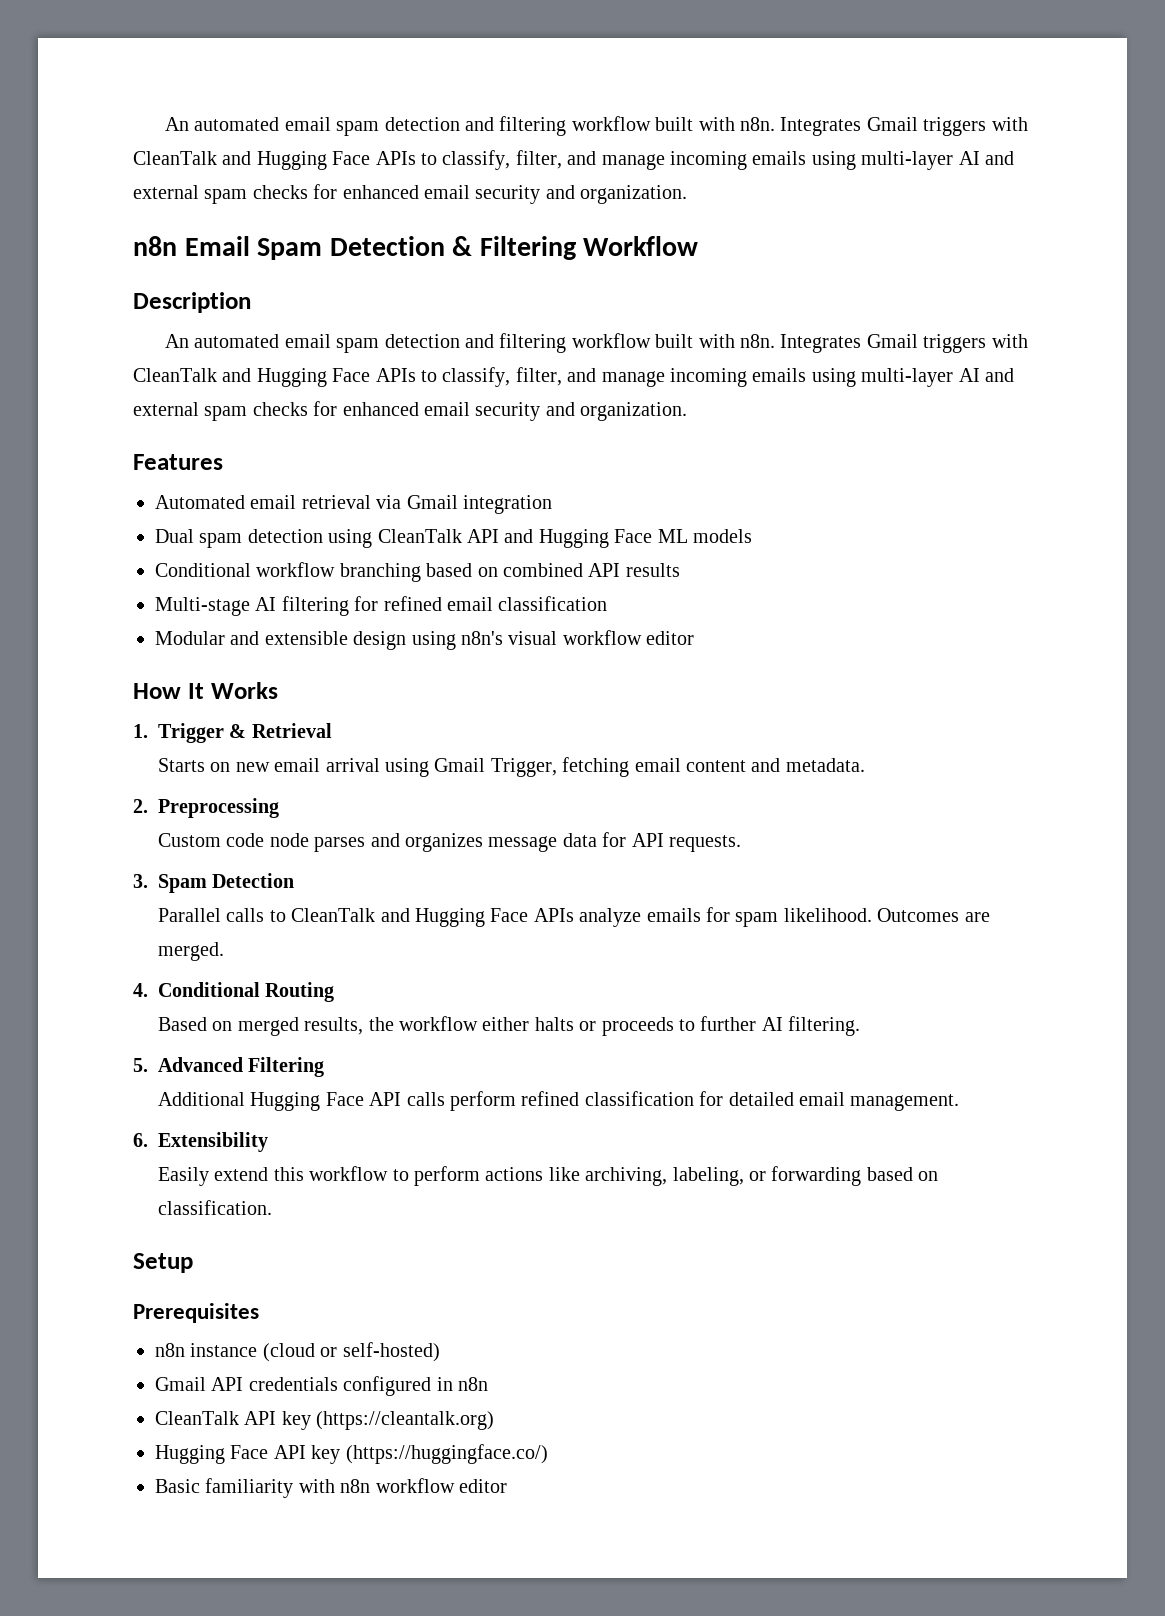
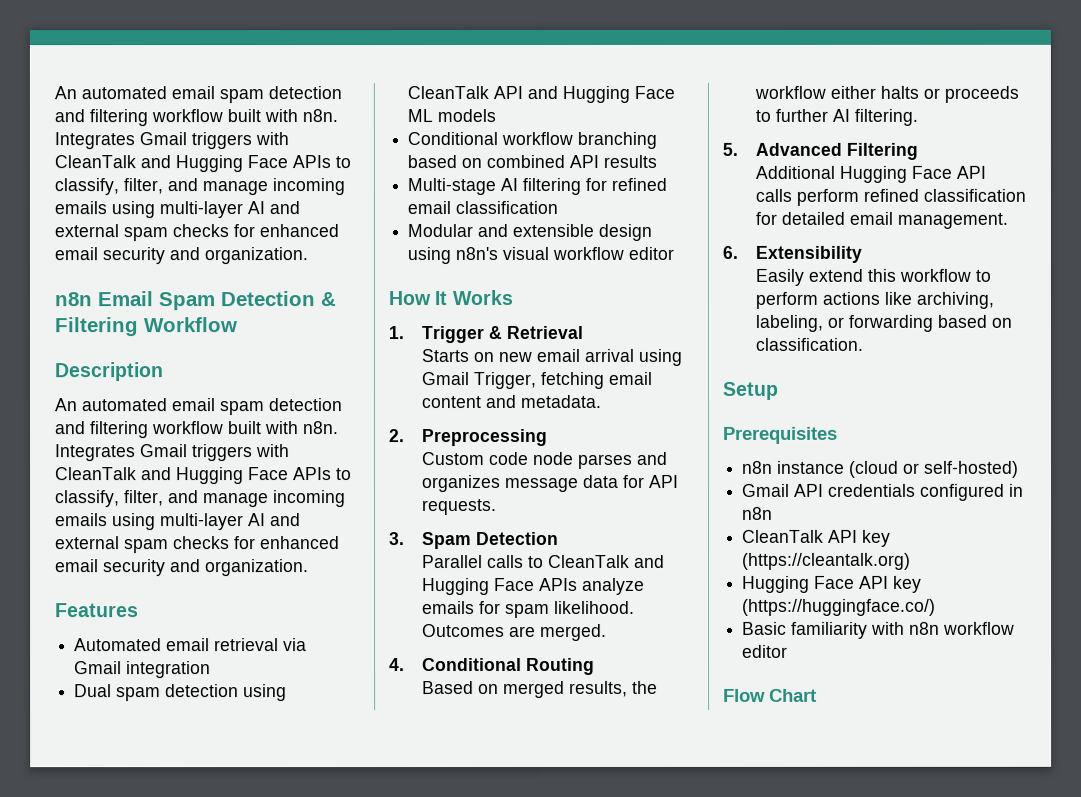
+ Flow Chart

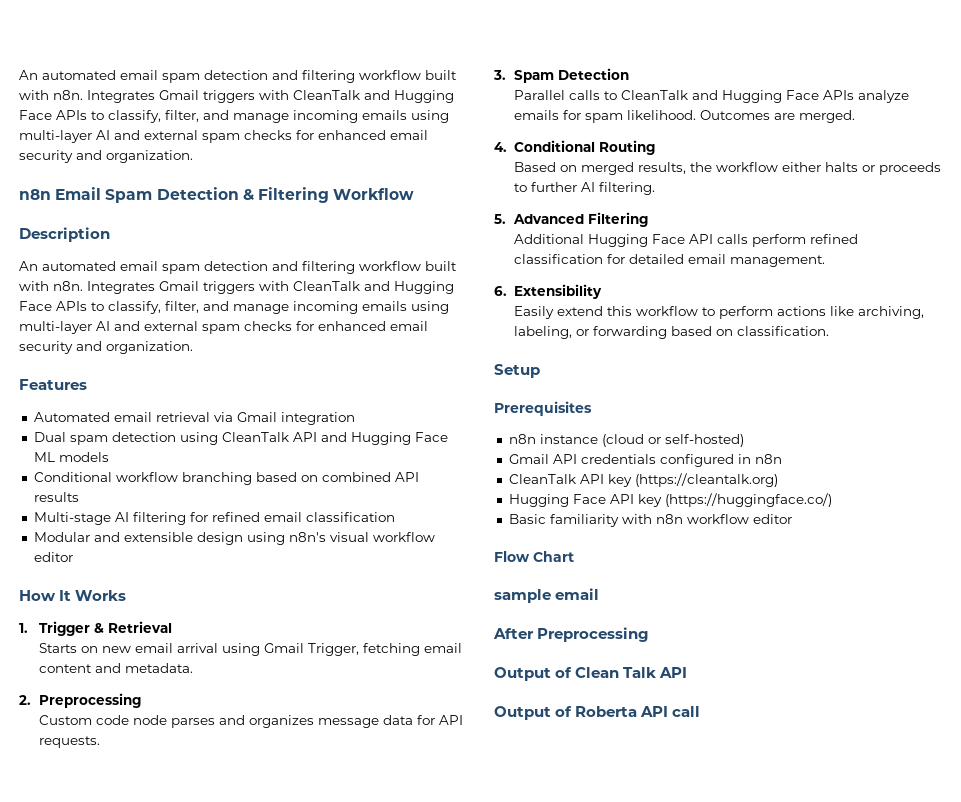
+ sample email
+ After Preprocessing
+ Output of Clean Talk API
+ Output of Roberta API call

